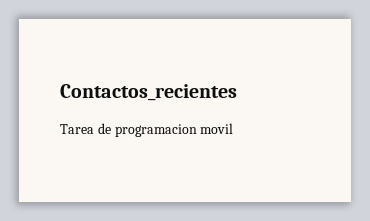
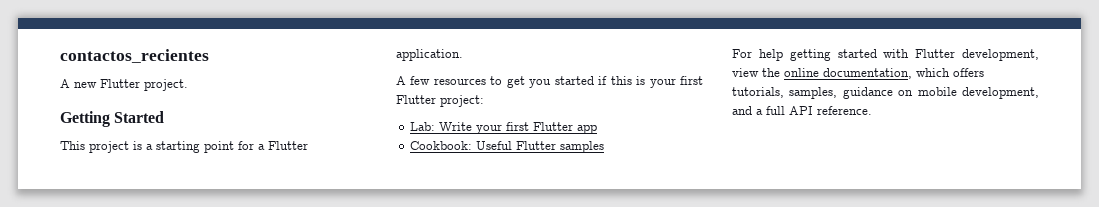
- Contactos_recientes
- Tarea de programacion movil
+ contactos_recientes
+ A new Flutter project.
+ Getting Started
+ This project is a starting point for a Flutter application.
+ A few resources to get you started if this is your first Flutter project:
+ Lab: Write your first Flutter app
+ Cookbook: Useful Flutter samples
+ For help getting started with Flutter development, view the online documentation, which offers tutorials, samples, guidance on mobile development, and a full API reference.

